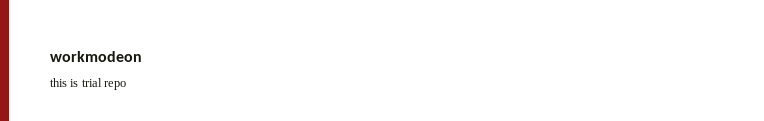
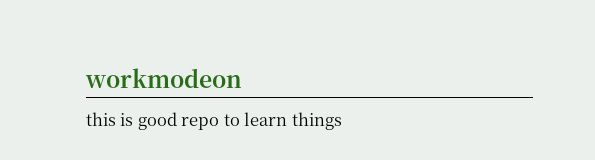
- this is trial repo
+ this is good repo to learn things

